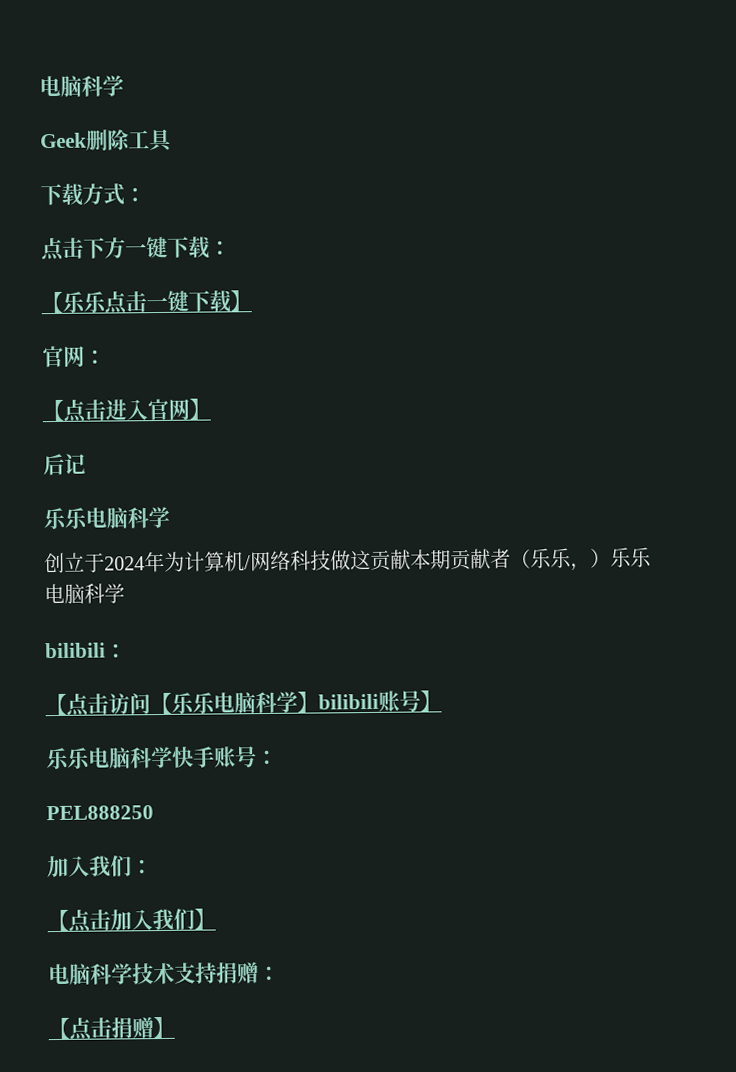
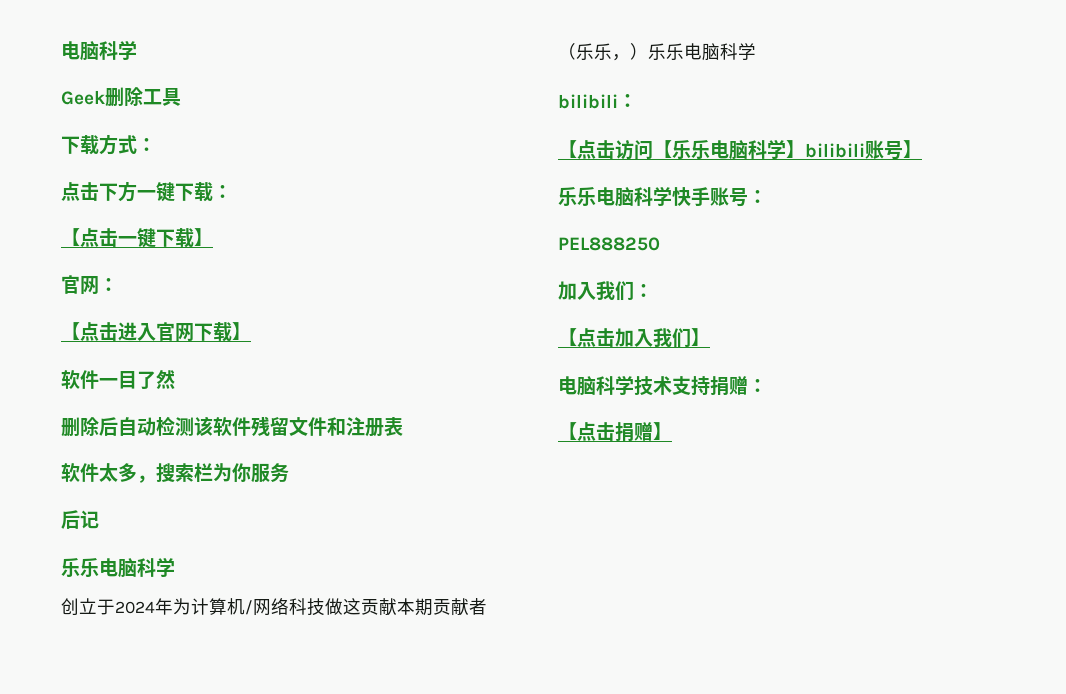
- 【乐乐点击一键下载】
+ 【点击一键下载】
- 【点击进入官网】
+ 【点击进入官网下载】
+ 软件一目了然
+ 删除后自动检测该软件残留文件和注册表
+ 软件太多，搜索栏为你服务

